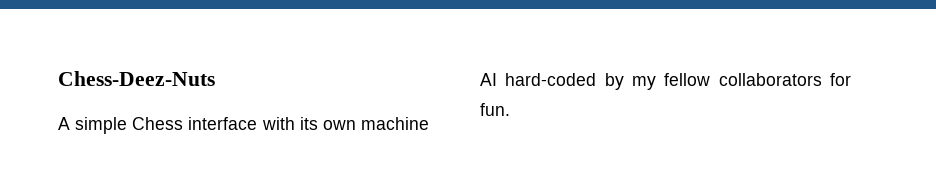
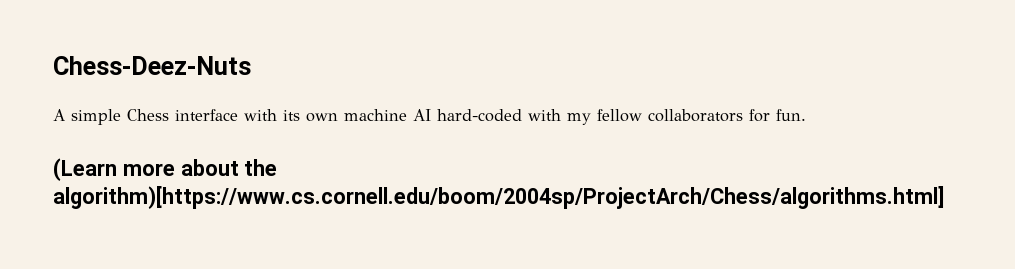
- A simple Chess interface with its own machine AI hard-coded by my fellow collaborators for fun.
+ A simple Chess interface with its own machine AI hard-coded with my fellow collaborators for fun.
+ (Learn more about the algorithm)[https://www.cs.cornell.edu/boom/2004sp/ProjectArch/Chess/algorithms.html]

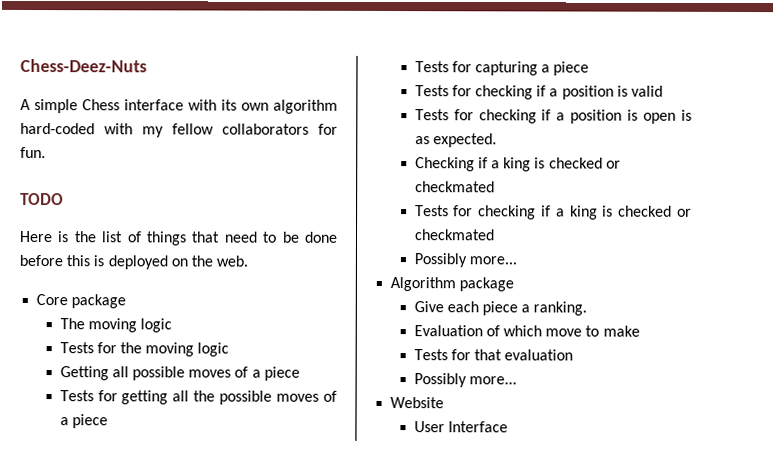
- A simple Chess interface with its own machine AI hard-coded with my fellow collaborators for fun.
+ A simple Chess interface with its own algorithm hard-coded with my fellow collaborators for fun.
- (Learn more about the algorithm)[https://www.cs.cornell.edu/boom/2004sp/ProjectArch/Chess/algorithms.html]
+ TODO
+ Here is the list of things that need to be done before this is deployed on the web.
+ Core package
+ The moving logic
+ Tests for the moving logic
+ Getting all possible moves of a piece
+ Tests for getting all the possible moves of a piece
+ Tests for capturing a piece
+ Tests for checking if a position is valid
+ Tests for checking if a position is open is as expected.
+ Checking if a king is checked or checkmated
+ Tests for checking if a king is checked or checkmated
+ Possibly more...
+ Algorithm package
+ Give each piece a ranking.
+ Evaluation of which move to make
+ Tests for that evaluation
+ Possibly more...
+ Website
+ User Interface

